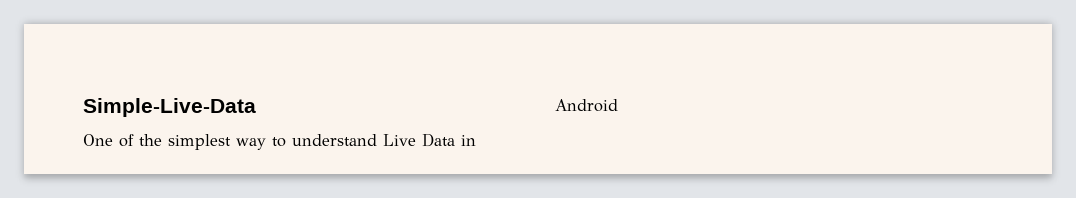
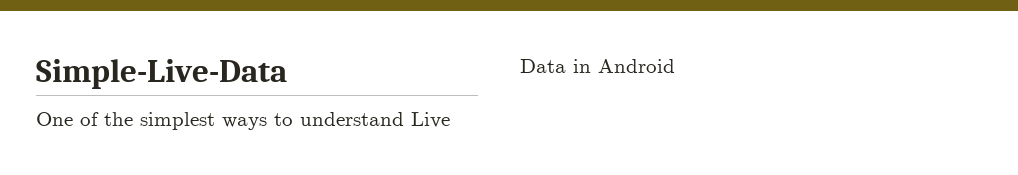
- One of the simplest way to understand Live Data in Android
+ One of the simplest ways to understand Live Data in Android

